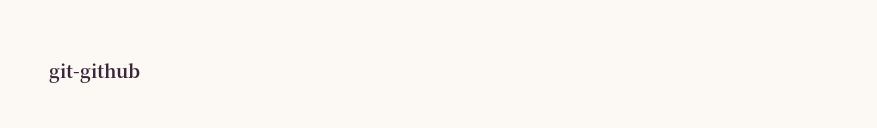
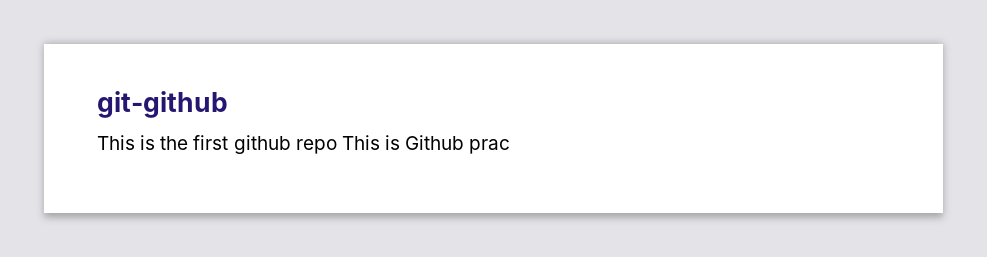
+ This is the first github repo This is Github prac

